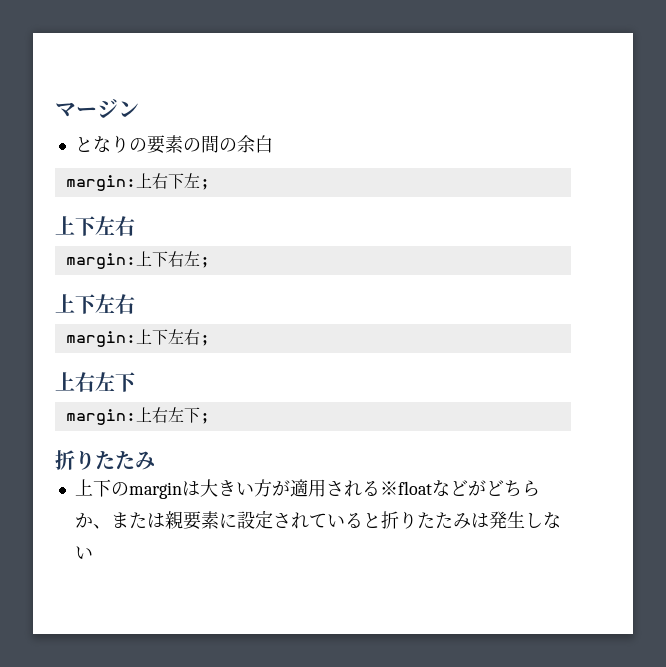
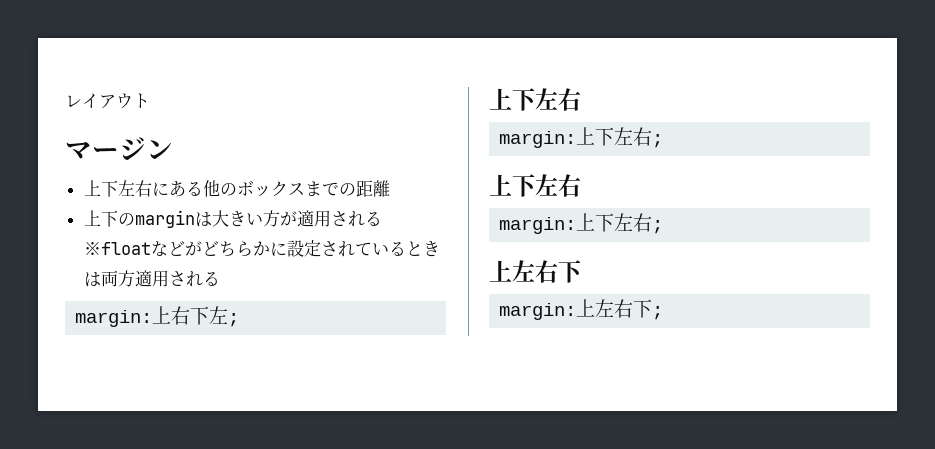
+ レイアウト
- となりの要素の間の余白
- margin:上右下左;
- 上下左右
- margin:上下右左;
- 上下左右
- margin:上下左右;
- 上右左下
- margin:上右左下;
- 折りたたみ
+ 上下左右にある他のボックスまでの距離
- 上下のmarginは大きい方が適用される※floatなどがどちらか、または親要素に設定されていると折りたたみは発生しない
+ 上下のmarginは大きい方が適用される※floatなどがどちらかに設定されているときは両方適用される
+ margin:上右下左;
+ 上下左右
+ margin:上下左右;
+ 上下左右
+ margin:上下左右;
+ 上左右下
+ margin:上左右下;

